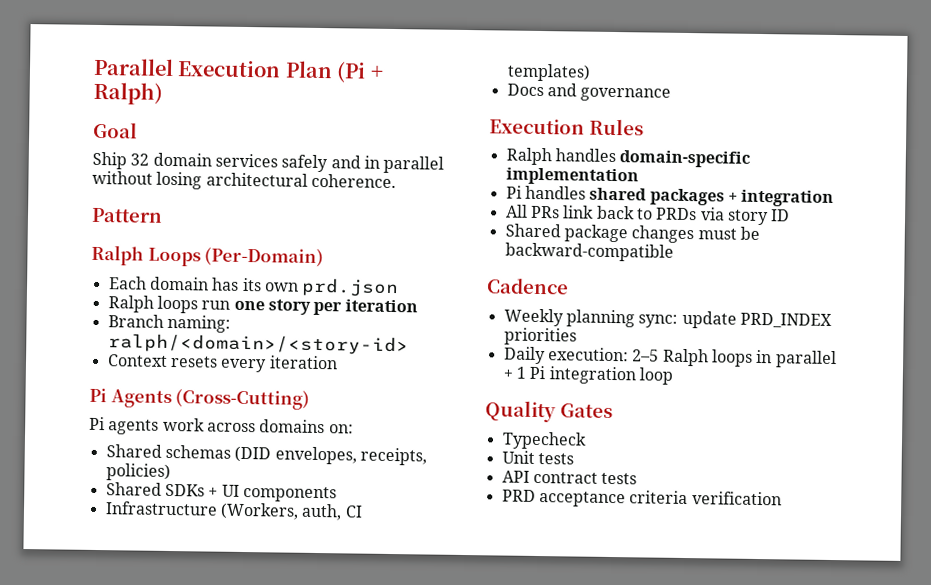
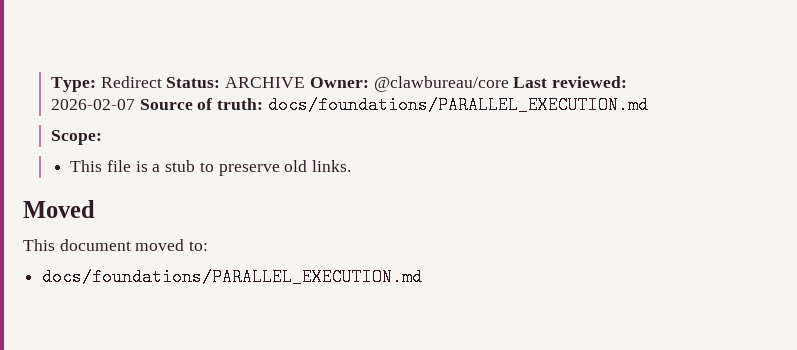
- Parallel Execution Plan (Pi + Ralph)
- Goal
- Ship 32 domain services safely and in parallel without losing architectural coherence.
- Pattern
- Ralph Loops (Per-Domain)
- Each domain has its own prd.json
- Ralph loops run one story per iteration
- Branch naming: ralph/<domain>/<story-id>
- Context resets every iteration
- Pi Agents (Cross-Cutting)
- Pi agents work across domains on:
- Shared schemas (DID envelopes, receipts, policies)
- Shared SDKs + UI components
- Infrastructure (Workers, auth, CI templates)
- Docs and governance
- Execution Rules
- Ralph handles domain-specific implementation
- Pi handles shared packages + integration
- All PRs link back to PRDs via story ID
- Shared package changes must be backward-compatible
- Cadence
- Weekly planning sync: update PRD_INDEX priorities
- Daily execution: 2–5 Ralph loops in parallel + 1 Pi integration loop
- Quality Gates
- Typecheck
- Unit tests
- API contract tests
- PRD acceptance criteria verification
+ Type: Redirect Status: ARCHIVE Owner: @clawbureau/core Last reviewed: 2026-02-07 Source of truth: docs/foundations/PARALLEL_EXECUTION.md
+ Scope:
+ This file is a stub to preserve old links.
+ Moved
+ This document moved to:
+ docs/foundations/PARALLEL_EXECUTION.md

